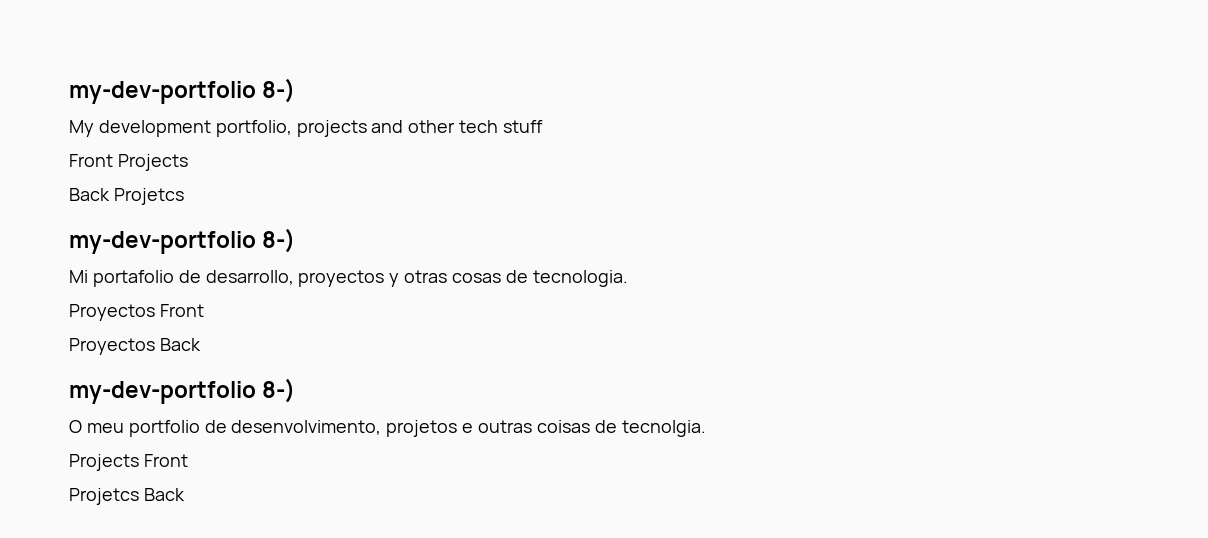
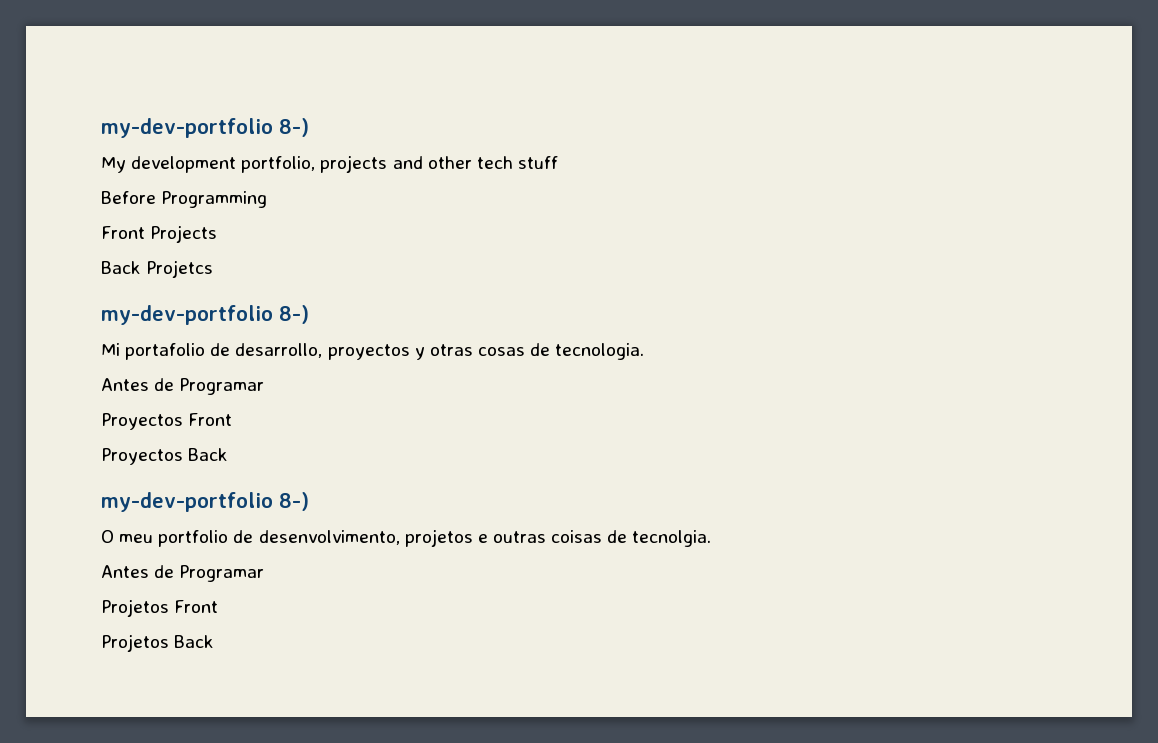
+ Before Programming
  Mi portafolio de desarrollo, proyectos y otras cosas de tecnologia.
+ Antes de Programar
  O meu portfolio de desenvolvimento, projetos e outras coisas de tecnolgia.
- Projects Front
- Projetcs Back
+ Antes de Programar
+ Projetos Front
+ Projetos Back

